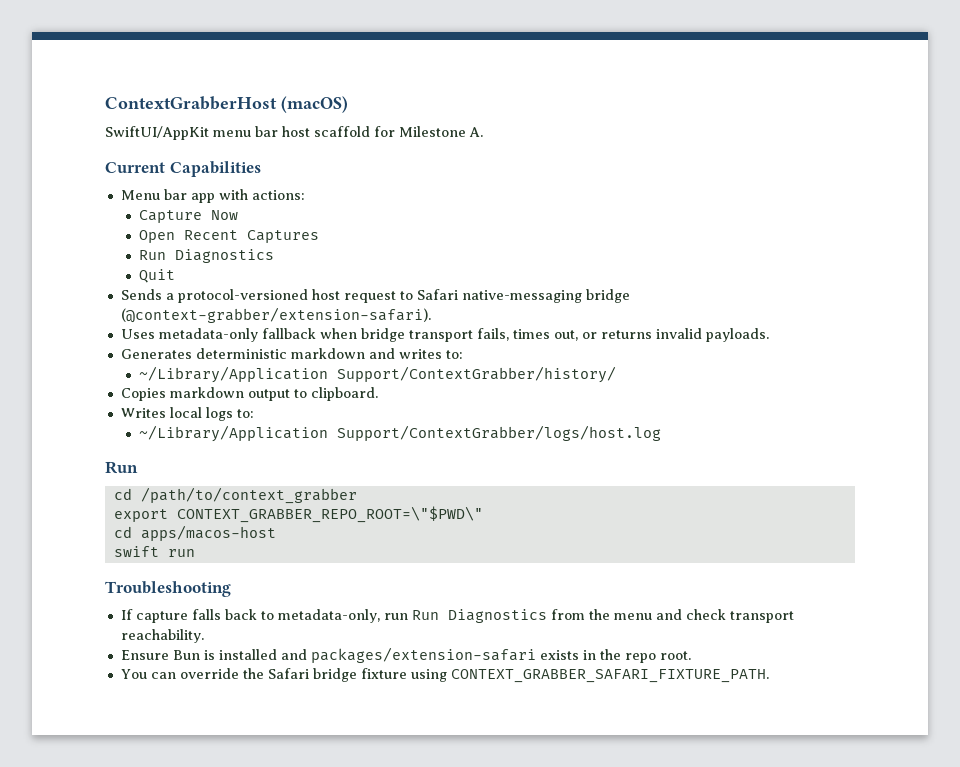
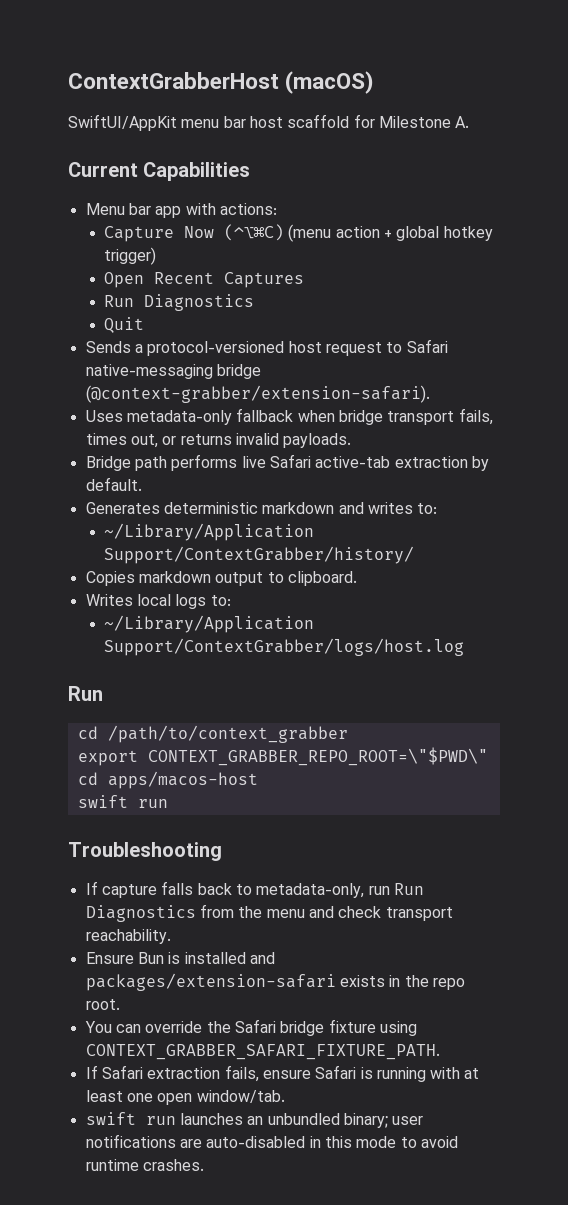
- Capture Now
+ Capture Now (⌃⌥⌘C) (menu action + global hotkey trigger)
+ Bridge path performs live Safari active-tab extraction by default.
+ If Safari extraction fails, ensure Safari is running with at least one open window/tab.
+ swift run launches an unbundled binary; user notifications are auto-disabled in this mode to avoid runtime crashes.

